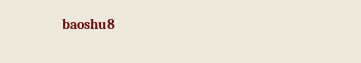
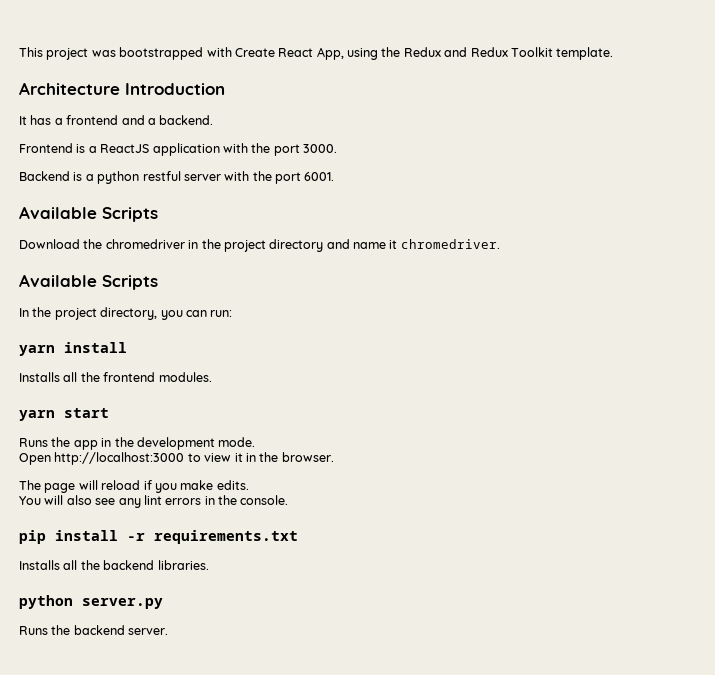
- baoshu8
+ This project was bootstrapped with Create React App, using the Redux and Redux Toolkit template.
+ Architecture Introduction
+ It has a frontend and a backend.
+ Frontend is a ReactJS application with the port 3000.
+ Backend is a python restful server with the port 6001.
+ Available Scripts
+ Download the chromedriver in the project directory and name it chromedriver.
+ Available Scripts
+ In the project directory, you can run:
+ yarn install
+ Installs all the frontend modules.
+ yarn start
+ Runs the app in the development mode.
+ Open http://localhost:3000 to view it in the browser.
+ The page will reload if you make edits.
+ You will also see any lint errors in the console.
+ pip install -r requirements.txt
+ Installs all the backend libraries.
+ python server.py
+ Runs the backend server.

